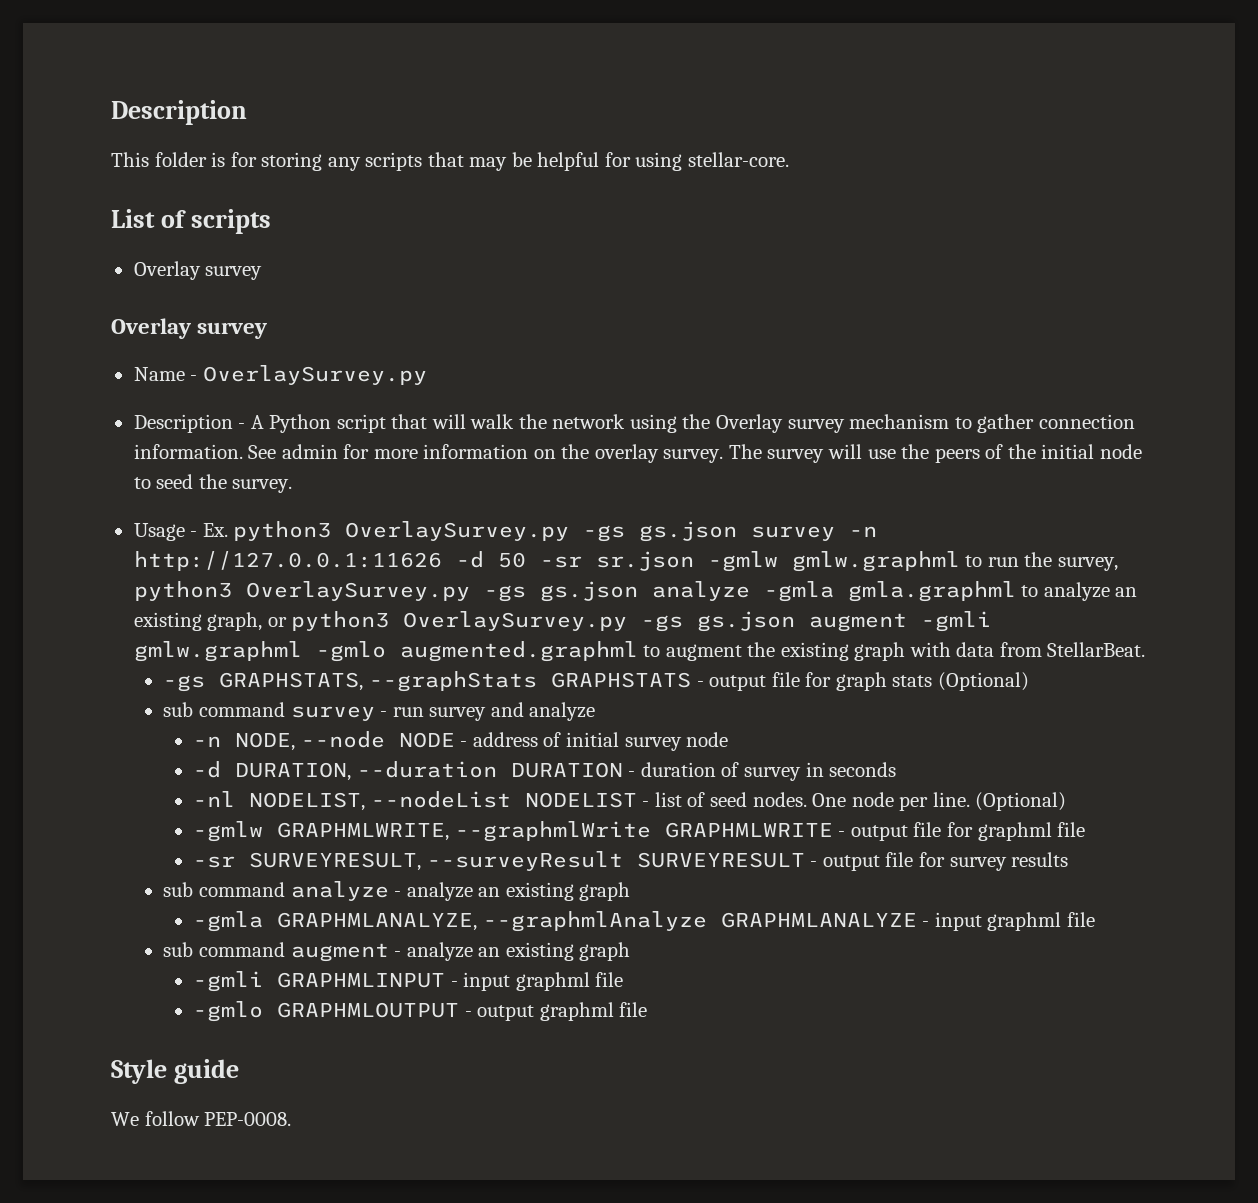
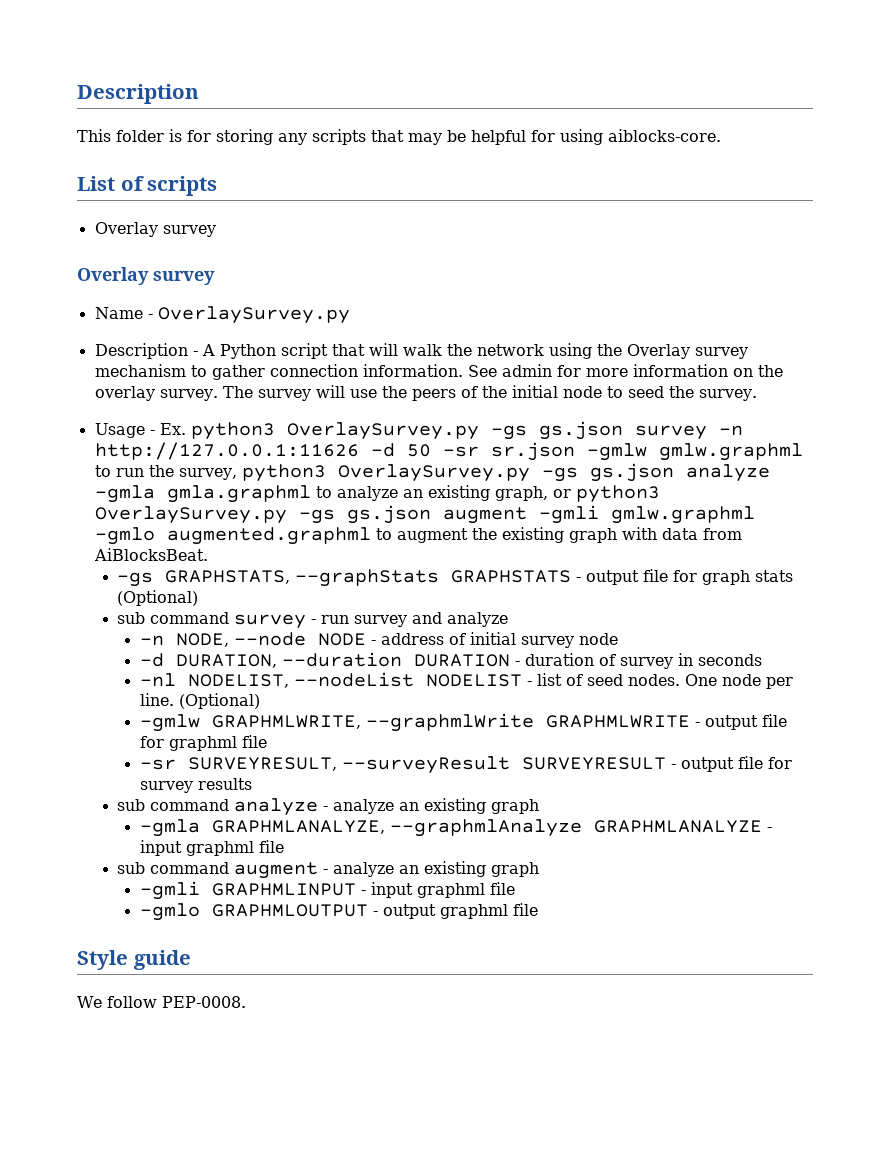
- This folder is for storing any scripts that may be helpful for using stellar-core.
+ This folder is for storing any scripts that may be helpful for using aiblocks-core.
- Usage - Ex. python3 OverlaySurvey.py -gs gs.json survey -n http://127.0.0.1:11626 -d 50 -sr sr.json -gmlw gmlw.graphml to run the survey, python3 OverlaySurvey.py -gs gs.json analyze -gmla gmla.graphml to analyze an existing graph, or python3 OverlaySurvey.py -gs gs.json augment -gmli gmlw.graphml -gmlo augmented.graphml to augment the existing graph with data from StellarBeat.
+ Usage - Ex. python3 OverlaySurvey.py -gs gs.json survey -n http://127.0.0.1:11626 -d 50 -sr sr.json -gmlw gmlw.graphml to run the survey, python3 OverlaySurvey.py -gs gs.json analyze -gmla gmla.graphml to analyze an existing graph, or python3 OverlaySurvey.py -gs gs.json augment -gmli gmlw.graphml -gmlo augmented.graphml to augment the existing graph with data from AiBlocksBeat.

